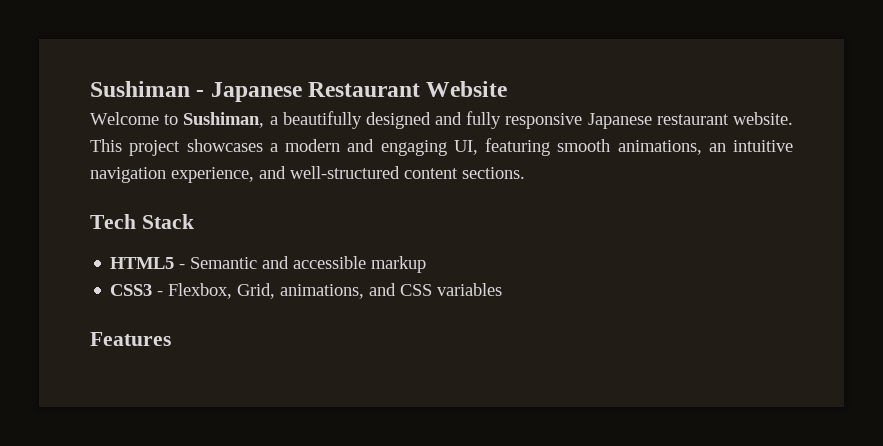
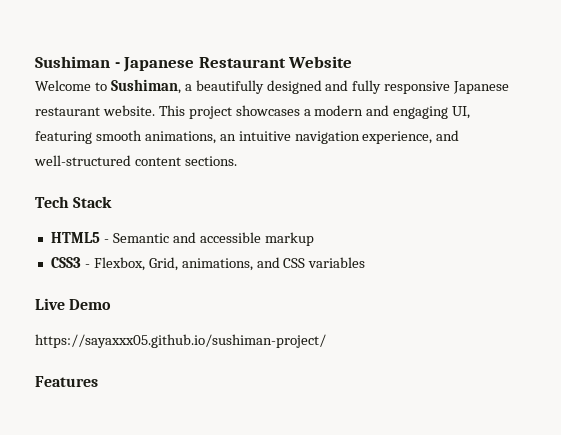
+ Live Demo
+ https://sayaxxx05.github.io/sushiman-project/

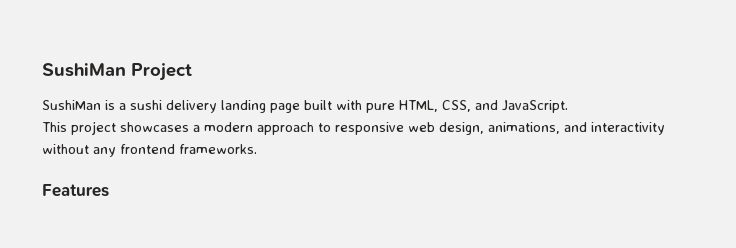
- Sushiman - Japanese Restaurant Website
- Welcome to Sushiman, a beautifully designed and fully responsive Japanese restaurant website. This project showcases a modern and engaging UI, featuring smooth animations, an intuitive navigation experience, and well-structured content sections.
- Tech Stack
- HTML5 - Semantic and accessible markup
- CSS3 - Flexbox, Grid, animations, and CSS variables
- Live Demo
- https://sayaxxx05.github.io/sushiman-project/
+ SushiMan Project
+ SushiMan is a sushi delivery landing page built with pure HTML, CSS, and JavaScript.
+ This project showcases a modern approach to responsive web design, animations, and interactivity without any frontend frameworks.

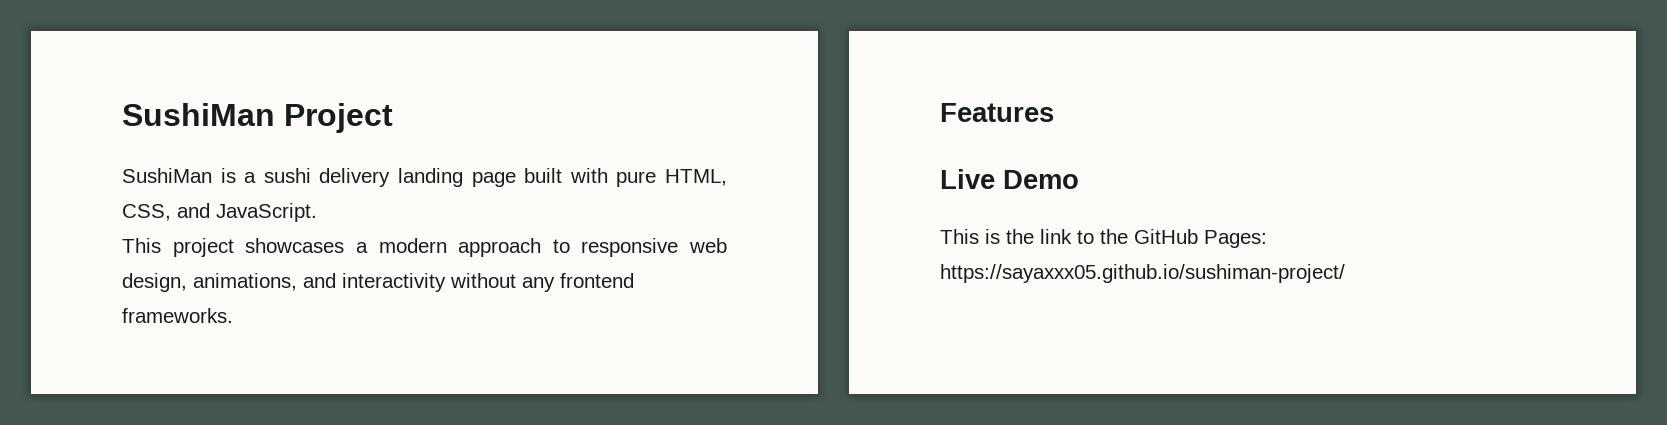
+ Live Demo
+ This is the link to the GitHub Pages: https://sayaxxx05.github.io/sushiman-project/

